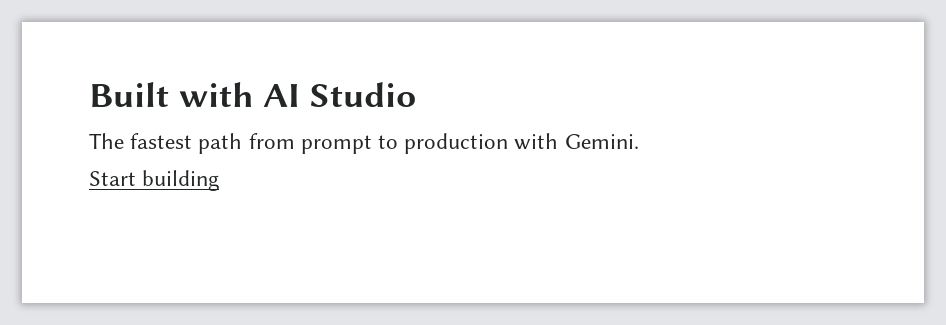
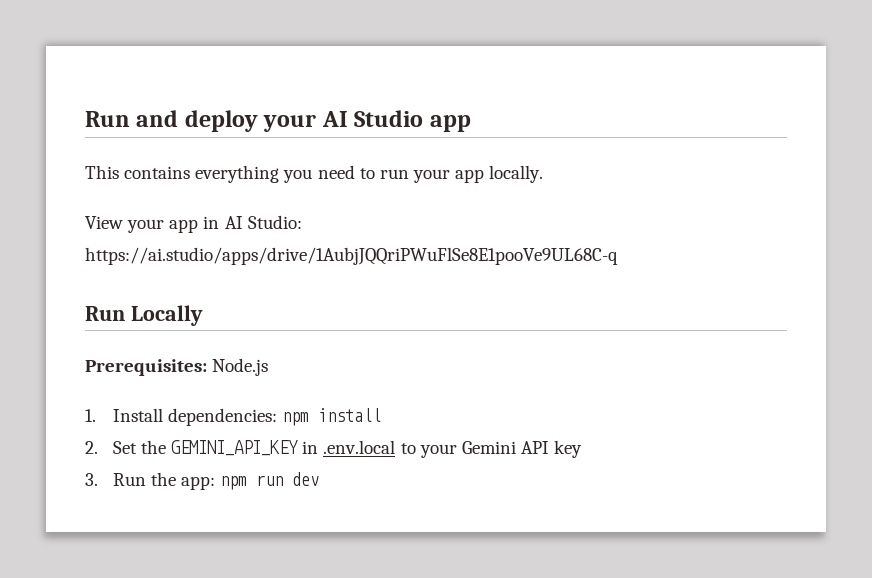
- Built with AI Studio
- The fastest path from prompt to production with Gemini.
- Start building
+ Run and deploy your AI Studio app
+ This contains everything you need to run your app locally.
+ View your app in AI Studio: https://ai.studio/apps/drive/1AubjJQQriPWuFlSe8E1pooVe9UL68C-q
+ Run Locally
+ Prerequisites: Node.js
+ 1. Install dependencies: npm install
+ 2. Set the GEMINI_API_KEY in .env.local to your Gemini API key
+ 3. Run the app: npm run dev

